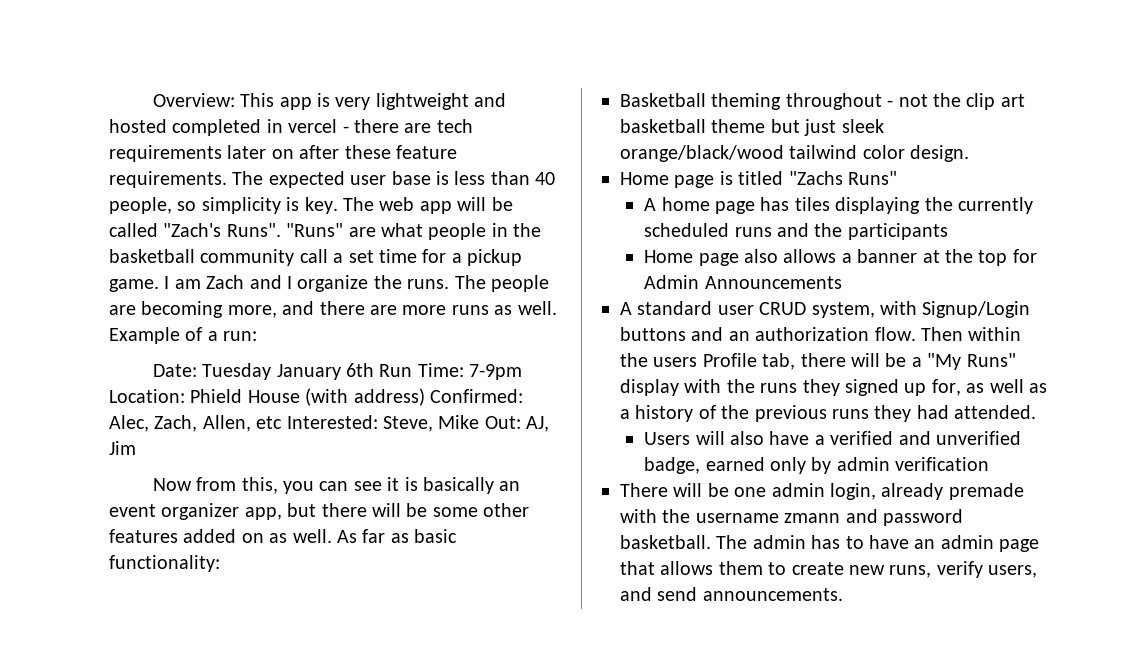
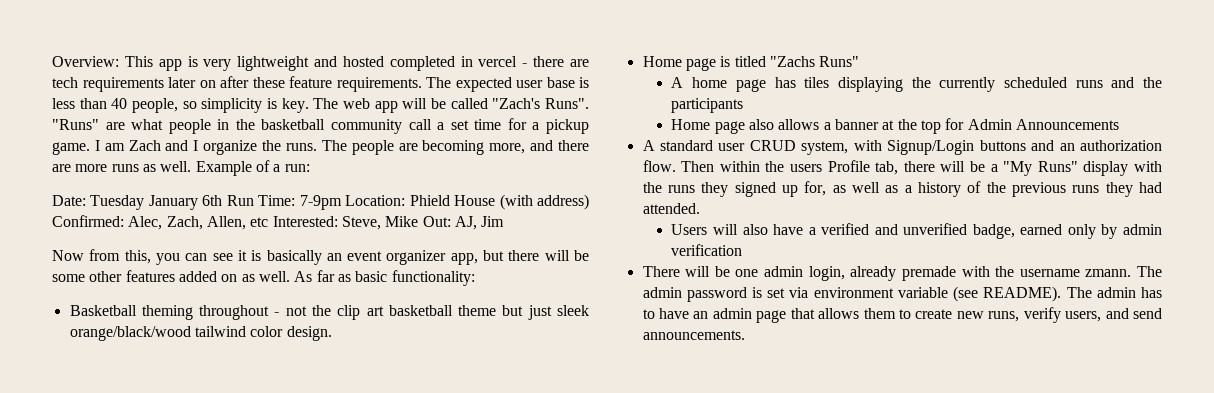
- There will be one admin login, already premade with the username zmann and password basketball.
+ There will be one admin login, already premade with the username zmann. The admin password is set via environment variable (see README).

